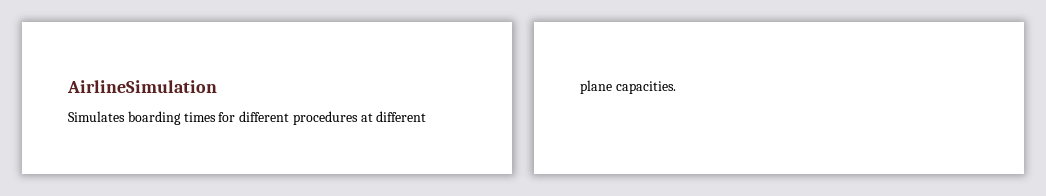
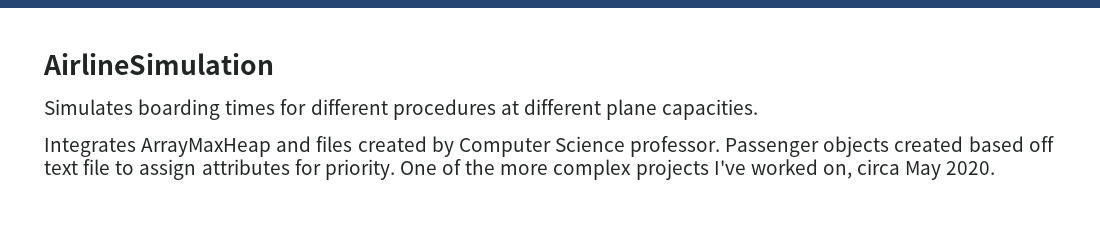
+ Integrates ArrayMaxHeap and files created by Computer Science professor. Passenger objects created based off text file to assign attributes for priority. One of the more complex projects I've worked on, circa May 2020.

